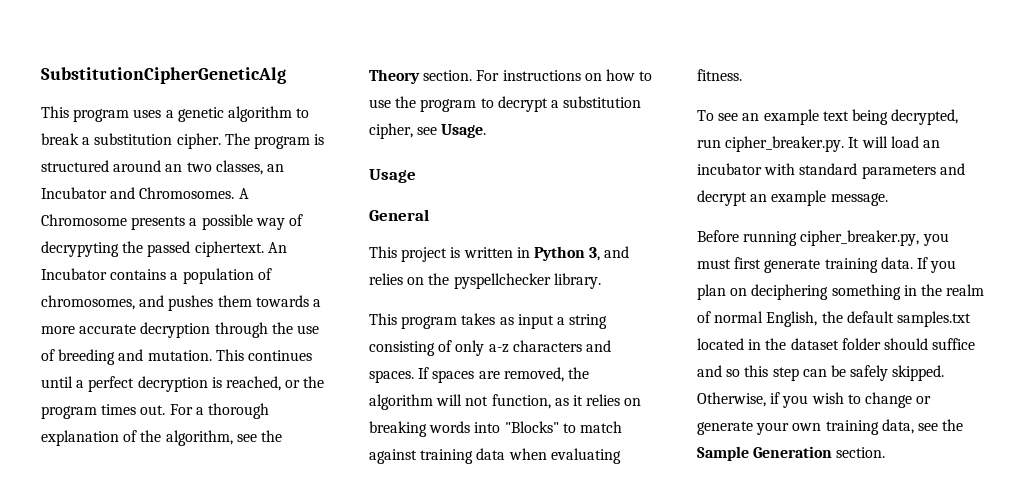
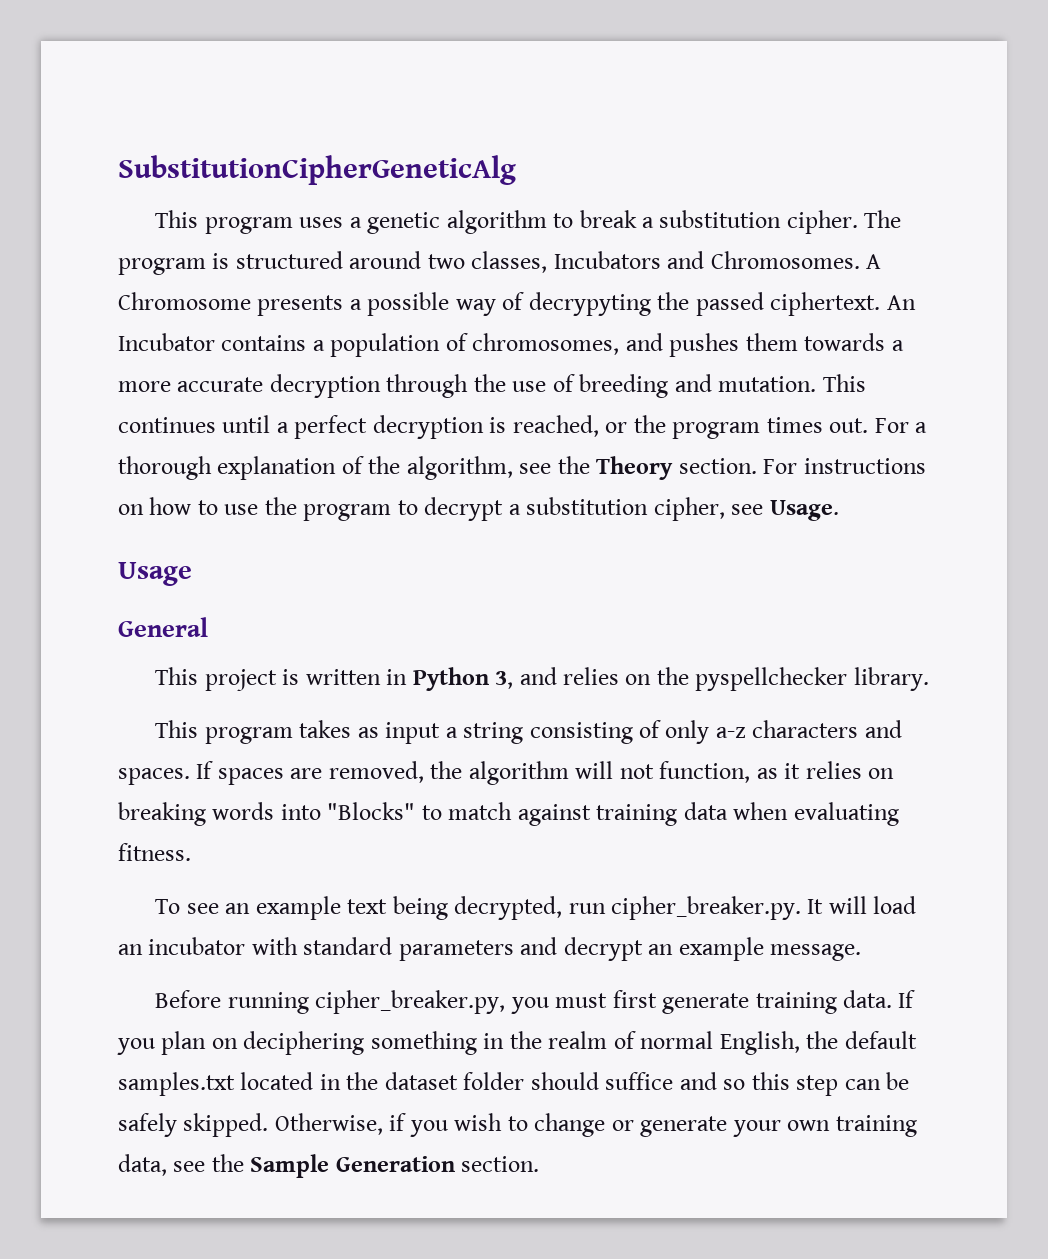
- The program is structured around an two classes, an Incubator and Chromosomes.
+ The program is structured around two classes, Incubators and Chromosomes.

